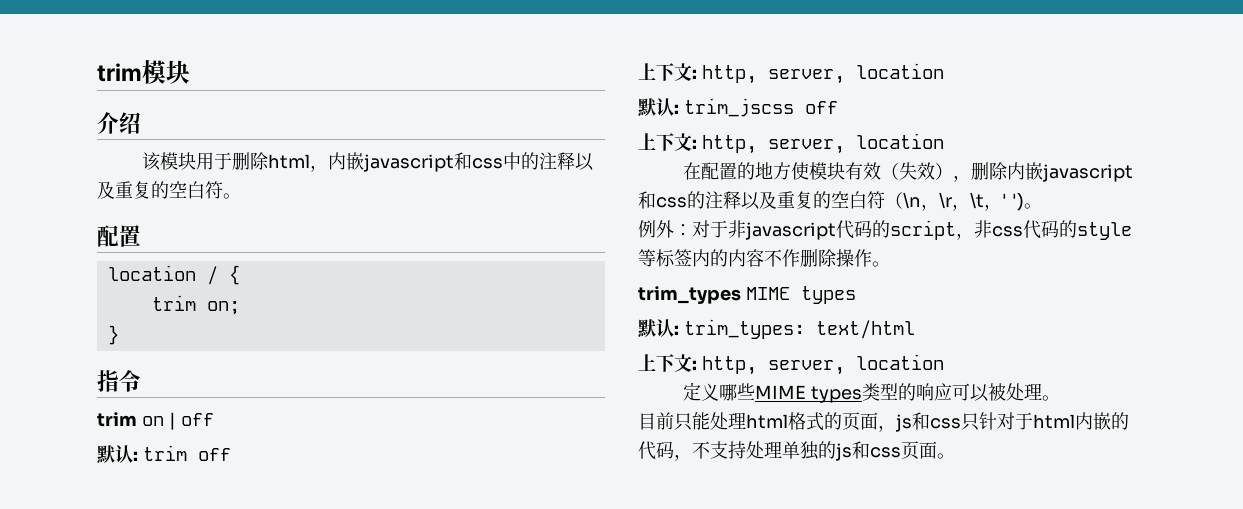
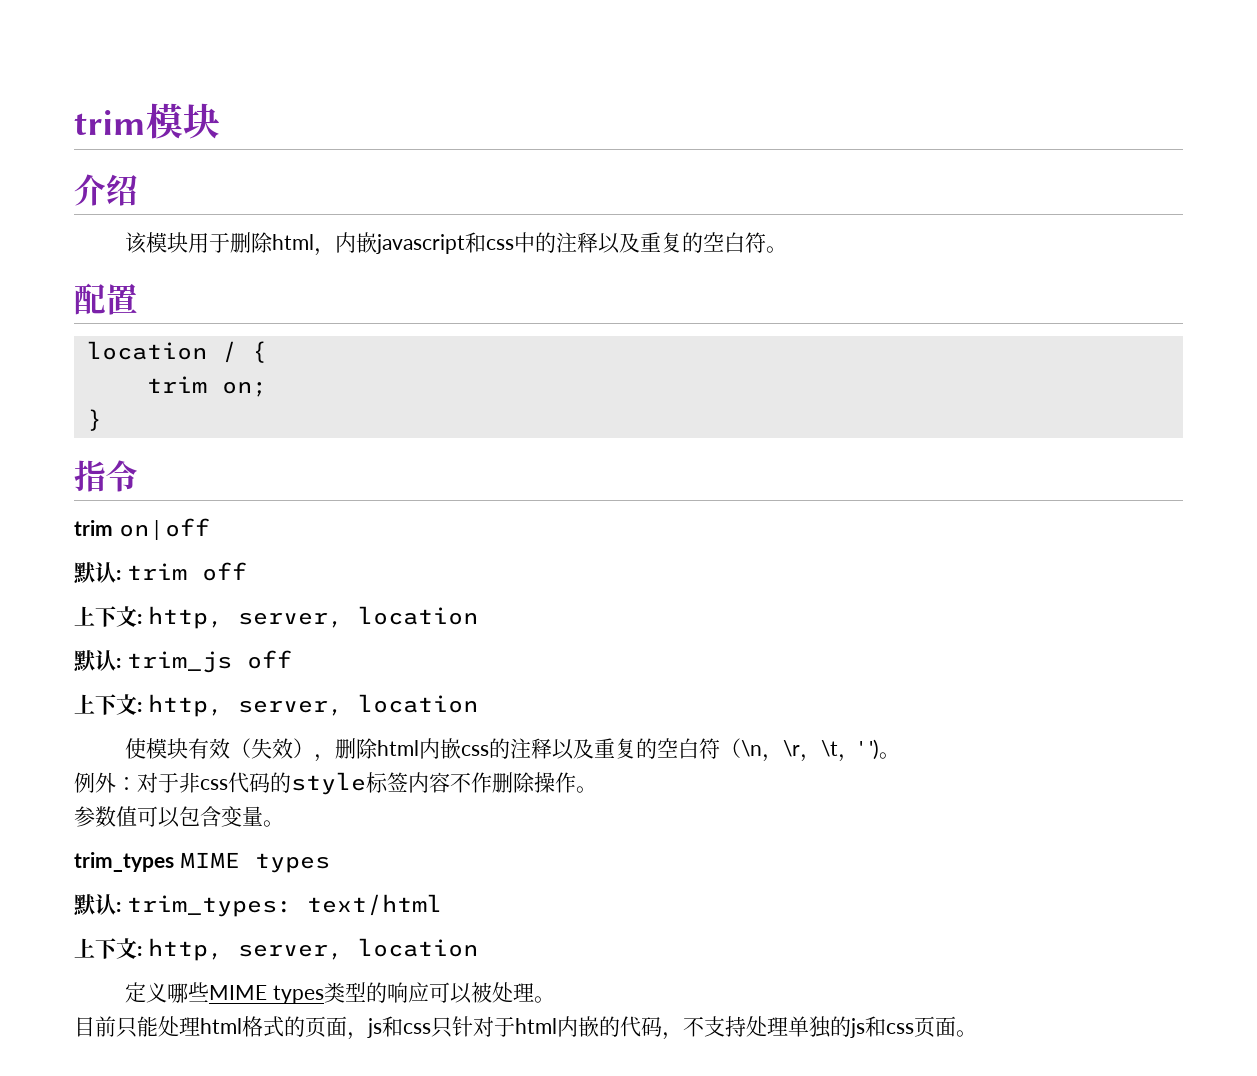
- 默认: trim_jscss off
+ 默认: trim_js off
  上下文: http, server, location
- 在配置的地方使模块有效（失效），删除内嵌javascript和css的注释以及重复的空白符（\n，\r，\t，' ')。
+ 使模块有效（失效），删除html内嵌css的注释以及重复的空白符（\n，\r，\t，' ')。
- 例外：对于非javascript代码的script，非css代码的style等标签内的内容不作删除操作。
+ 例外：对于非css代码的style标签内容不作删除操作。
+ 参数值可以包含变量。

